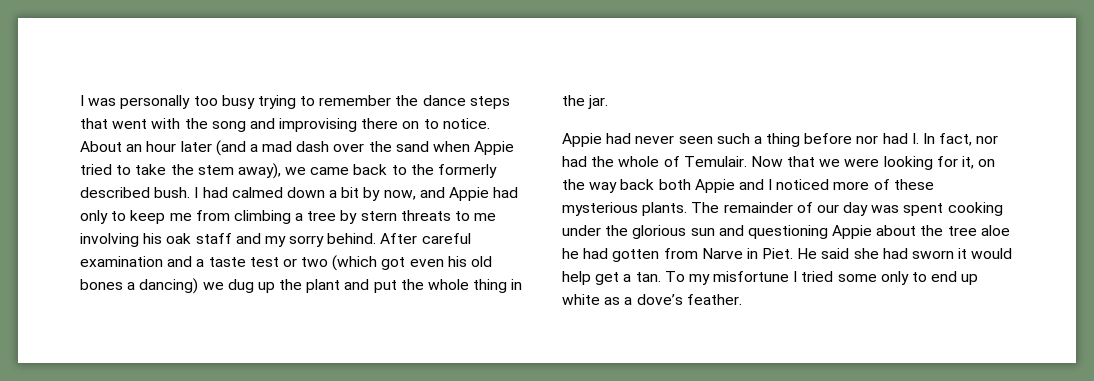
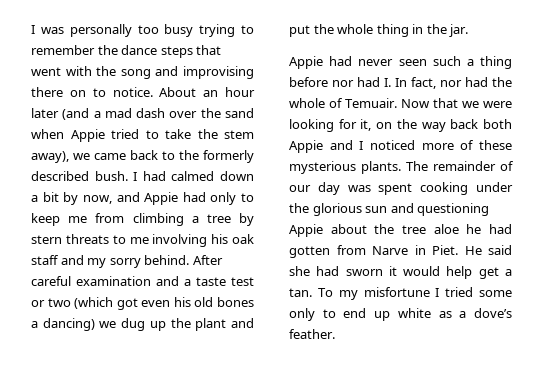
- Appie had never seen such a thing before nor had I. In fact, nor had the whole of Temulair.
+ Appie had never seen such a thing before nor had I. In fact, nor had the whole of Temuair.

